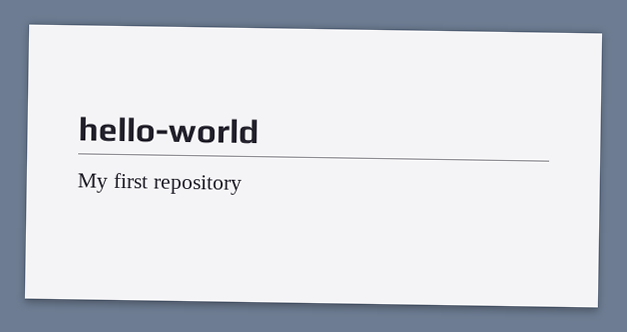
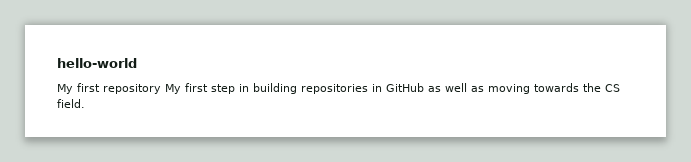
- My first repository
+ My first repository My first step in building repositories in GitHub as well as moving towards the CS field.

